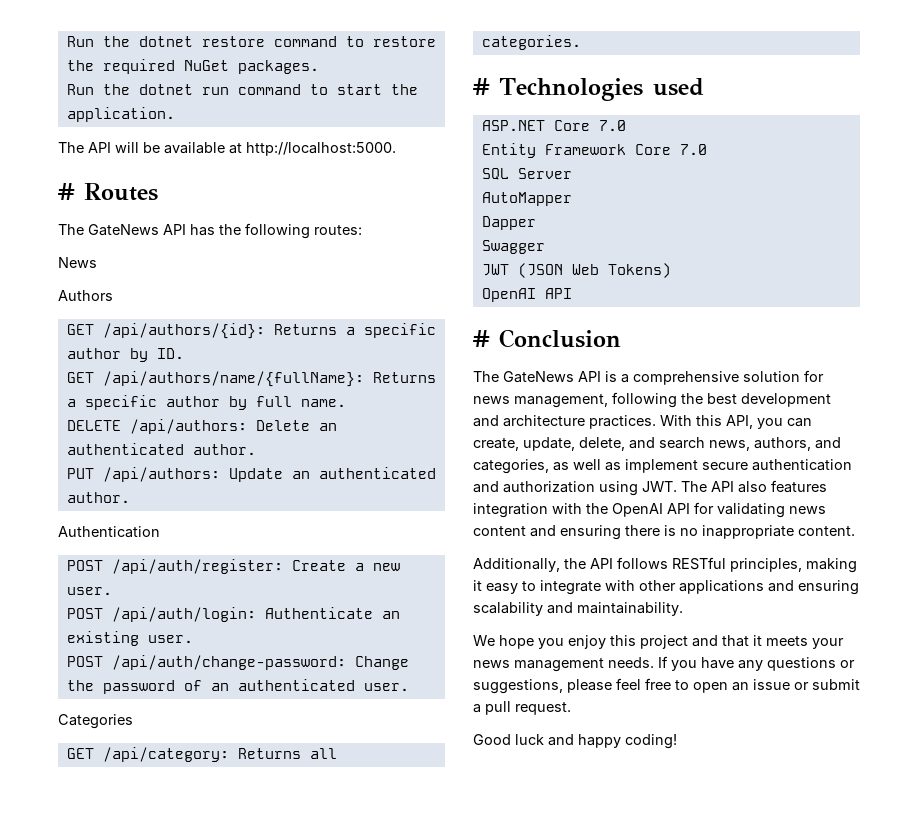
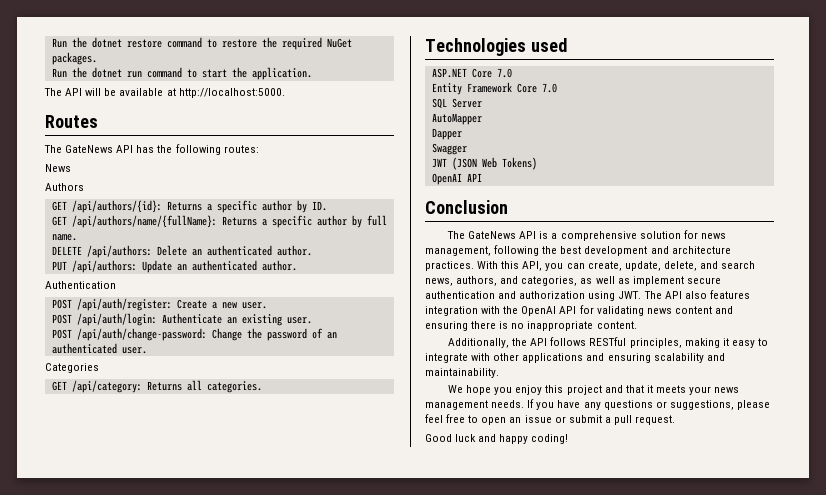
- # Routes
+ Routes
- # Technologies used
+ Technologies used
- # Conclusion
+ Conclusion

